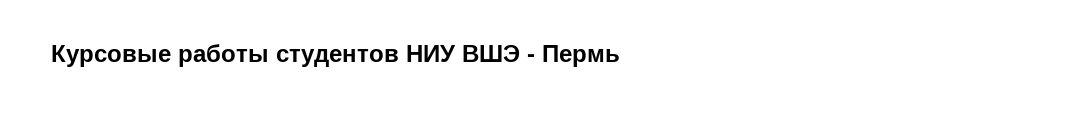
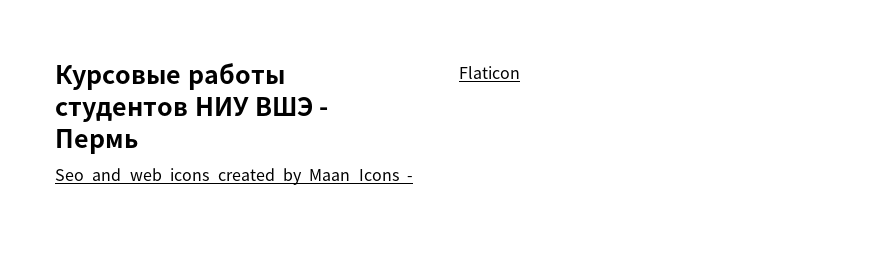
+ Seo and web icons created by Maan Icons - Flaticon

